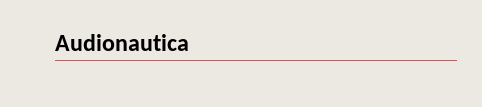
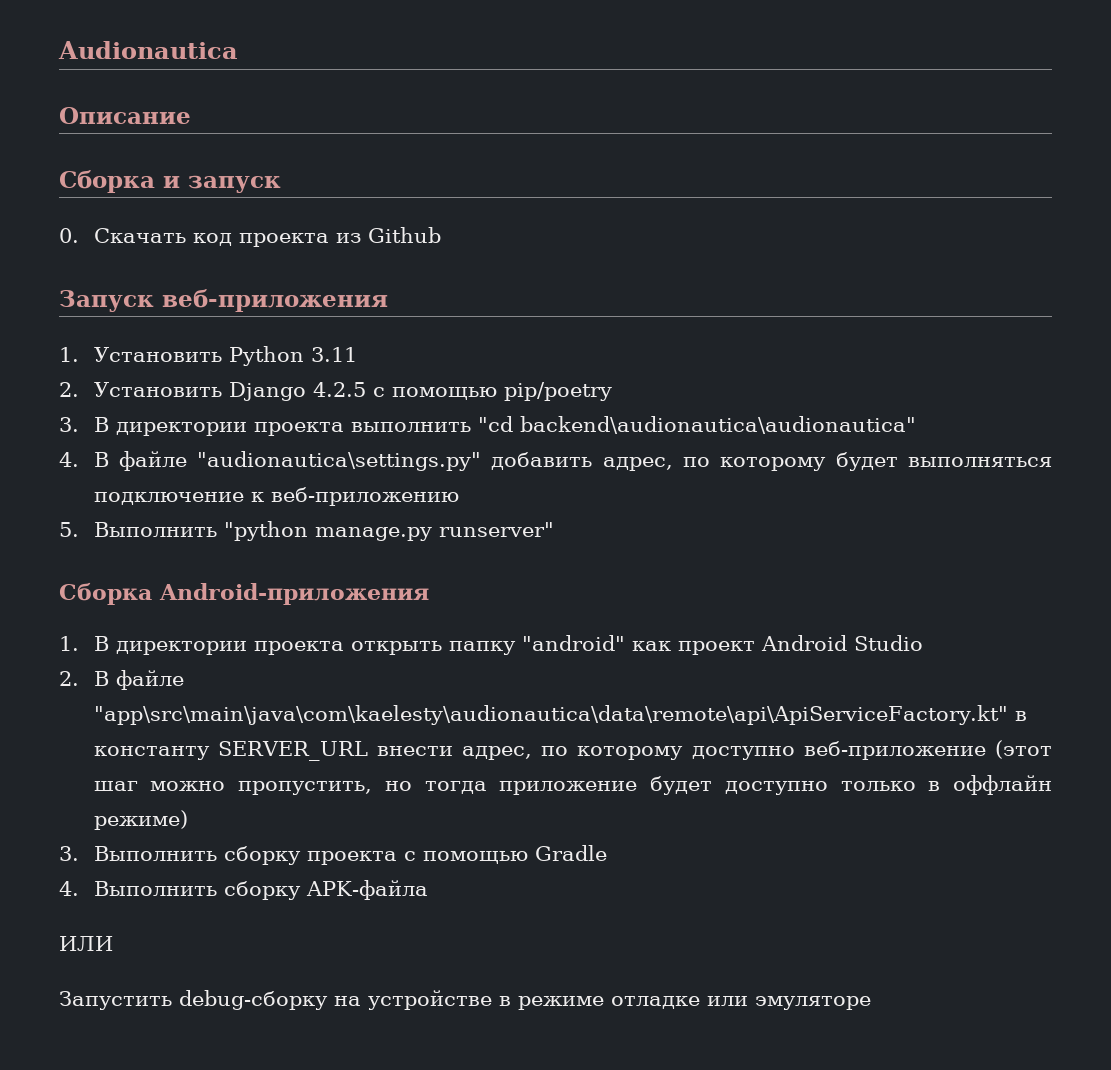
+ Описание
+ Сборка и запуск
+ 0. Скачать код проекта из Github
+ Запуск веб-приложения
+ 1. Установить Python 3.11
+ 2. Установить Django 4.2.5 с помощью pip/poetry
+ 3. В директории проекта выполнить "cd backend\audionautica\audionautica"
+ 4. В файле "audionautica\settings.py" добавить адрес, по которому будет выполняться подключение к веб-приложению
+ 5. Выполнить "python manage.py runserver"
+ Сборка Android-приложения
+ 1. В директории проекта открыть папку "android" как проект Android Studio
+ 2. В файле "app\src\main\java\com\kaelesty\audionautica\data\remote\api\ApiServiceFactory.kt" в константу SERVER_URL внести адрес, по которому доступно веб-приложение (этот шаг можно пропустить, но тогда приложение будет доступно только в оффлайн режиме)
+ 3. Выполнить сборку проекта с помощью Gradle
+ 4. Выполнить сборку APK-файла
+ ИЛИ
+ Запустить debug-сборку на устройстве в режиме отладке или эмуляторе

